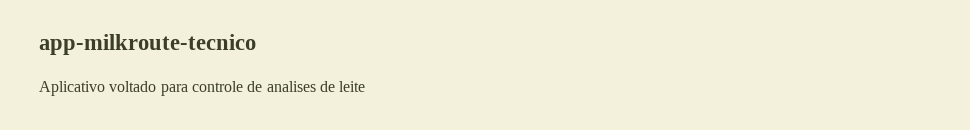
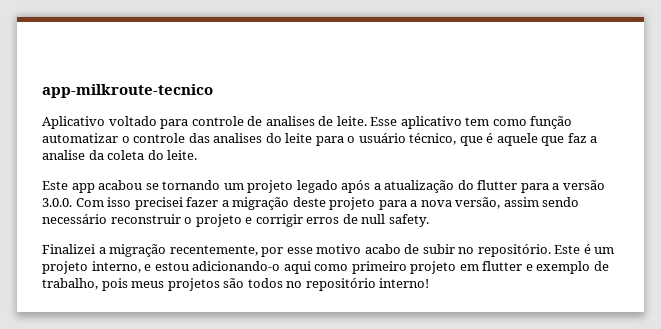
- Aplicativo voltado para controle de analises de leite
+ Aplicativo voltado para controle de analises de leite. Esse aplicativo tem como função automatizar o controle das analises do leite para o usuário técnico, que é aquele que faz a analise da coleta do leite.
+ Este app acabou se tornando um projeto legado após a atualização do flutter para a versão 3.0.0. Com isso precisei fazer a migração deste projeto para a nova versão, assim sendo necessário reconstruir o projeto e corrigir erros de null safety.
+ Finalizei a migração recentemente, por esse motivo acabo de subir no repositório. Este é um projeto interno, e estou adicionando-o aqui como primeiro projeto em flutter e exemplo de trabalho, pois meus projetos são todos no repositório interno!

